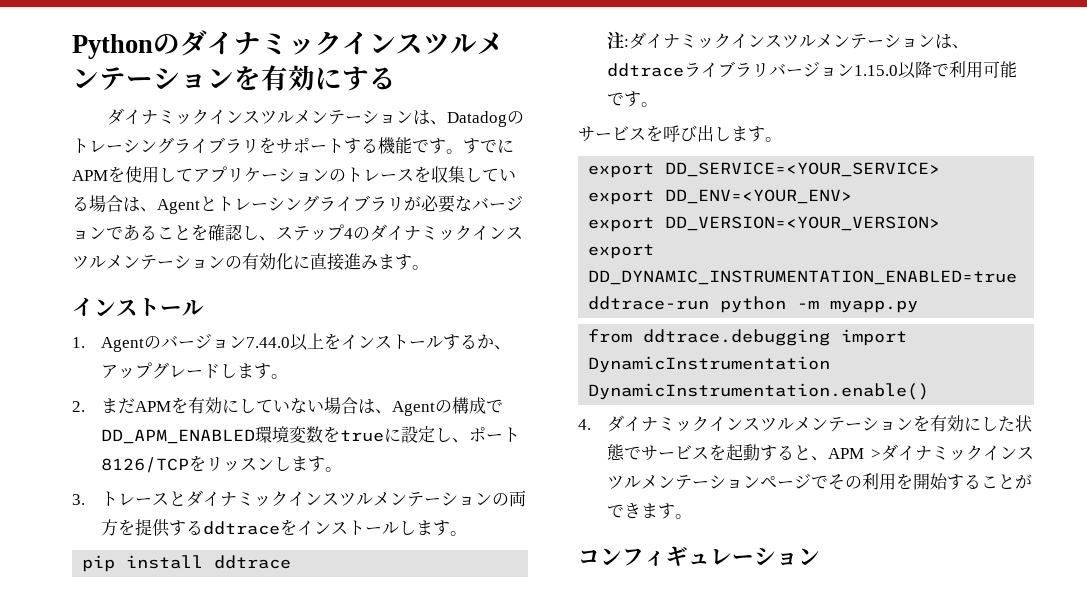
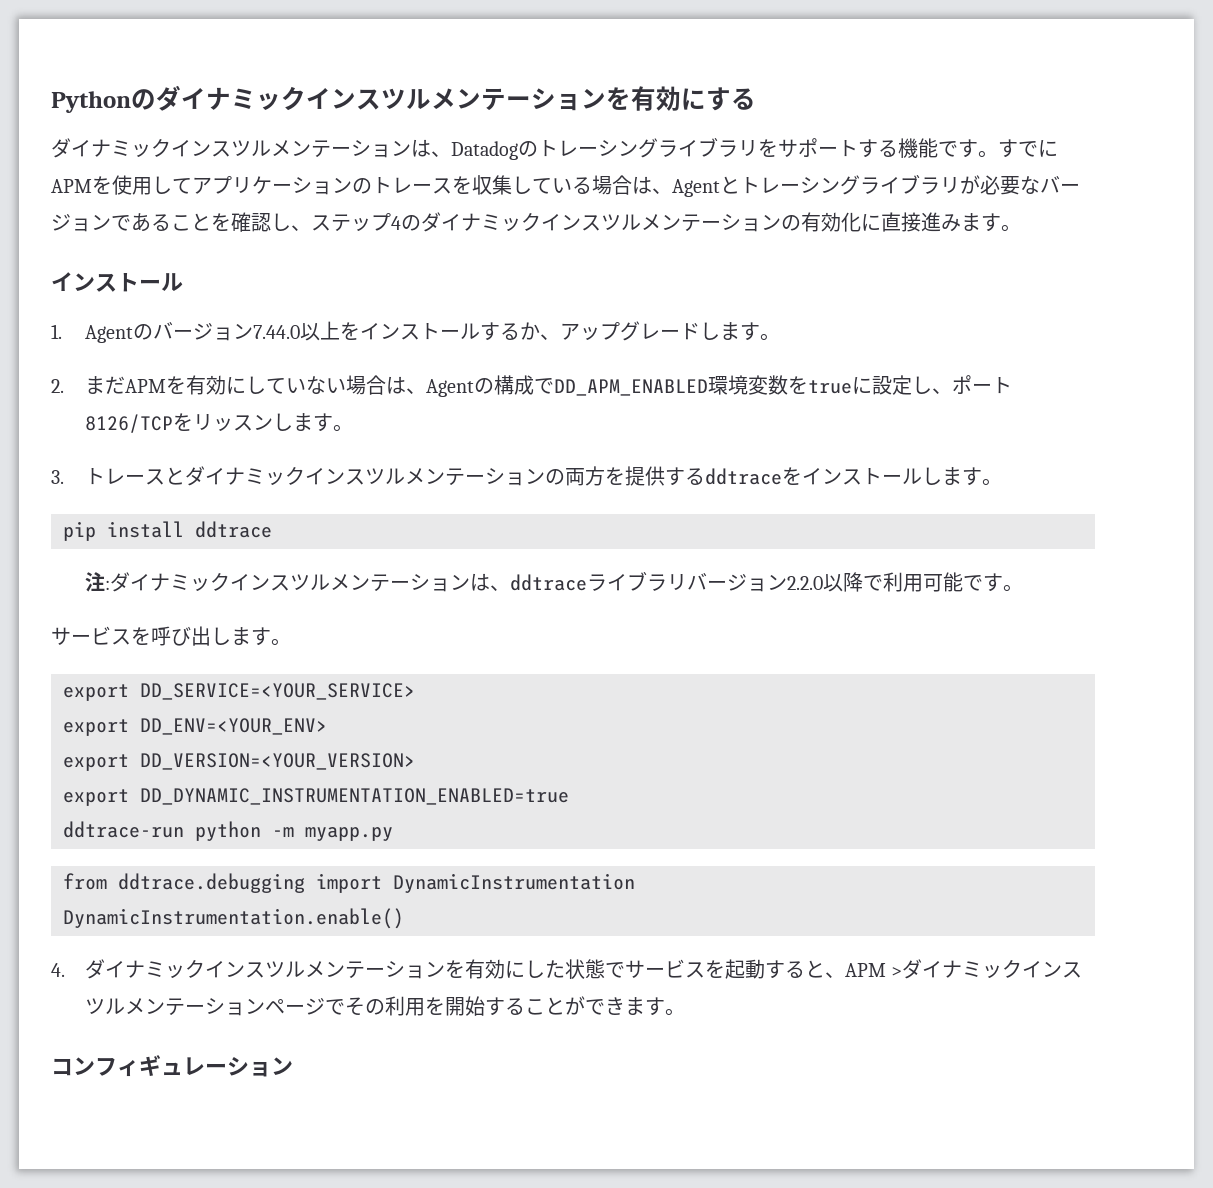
- 注:ダイナミックインスツルメンテーションは、ddtraceライブラリバージョン1.15.0以降で利用可能です。
+ 注:ダイナミックインスツルメンテーションは、ddtraceライブラリバージョン2.2.0以降で利用可能です。

